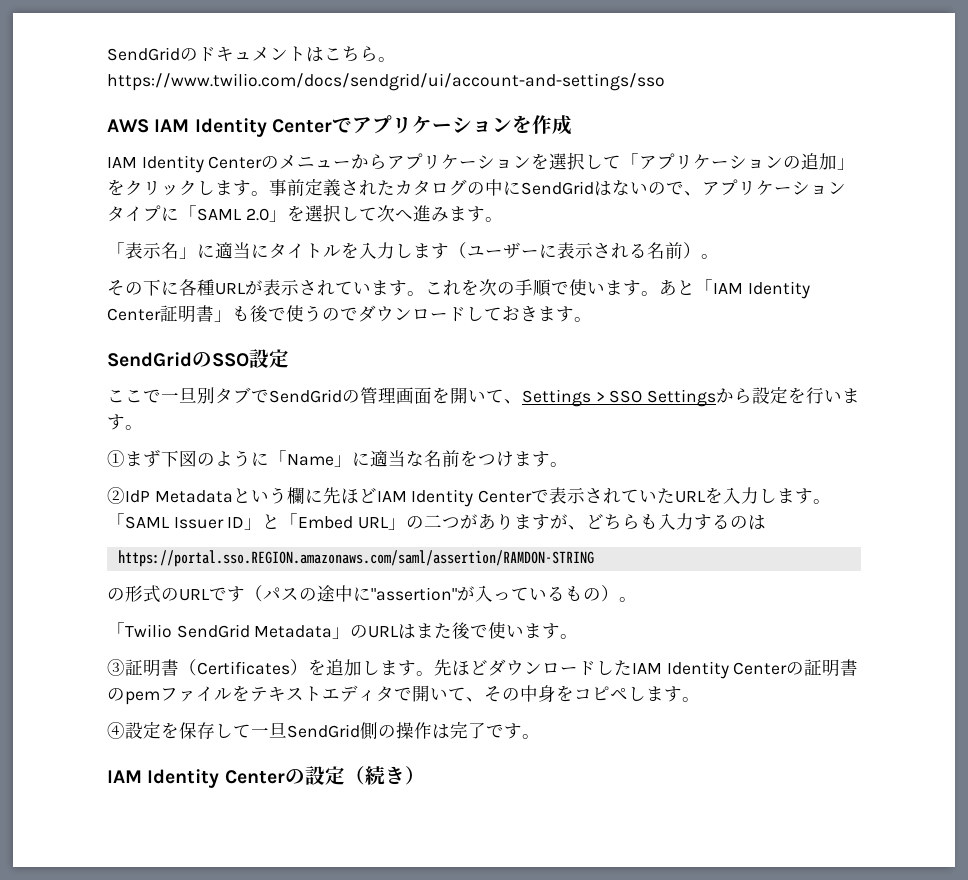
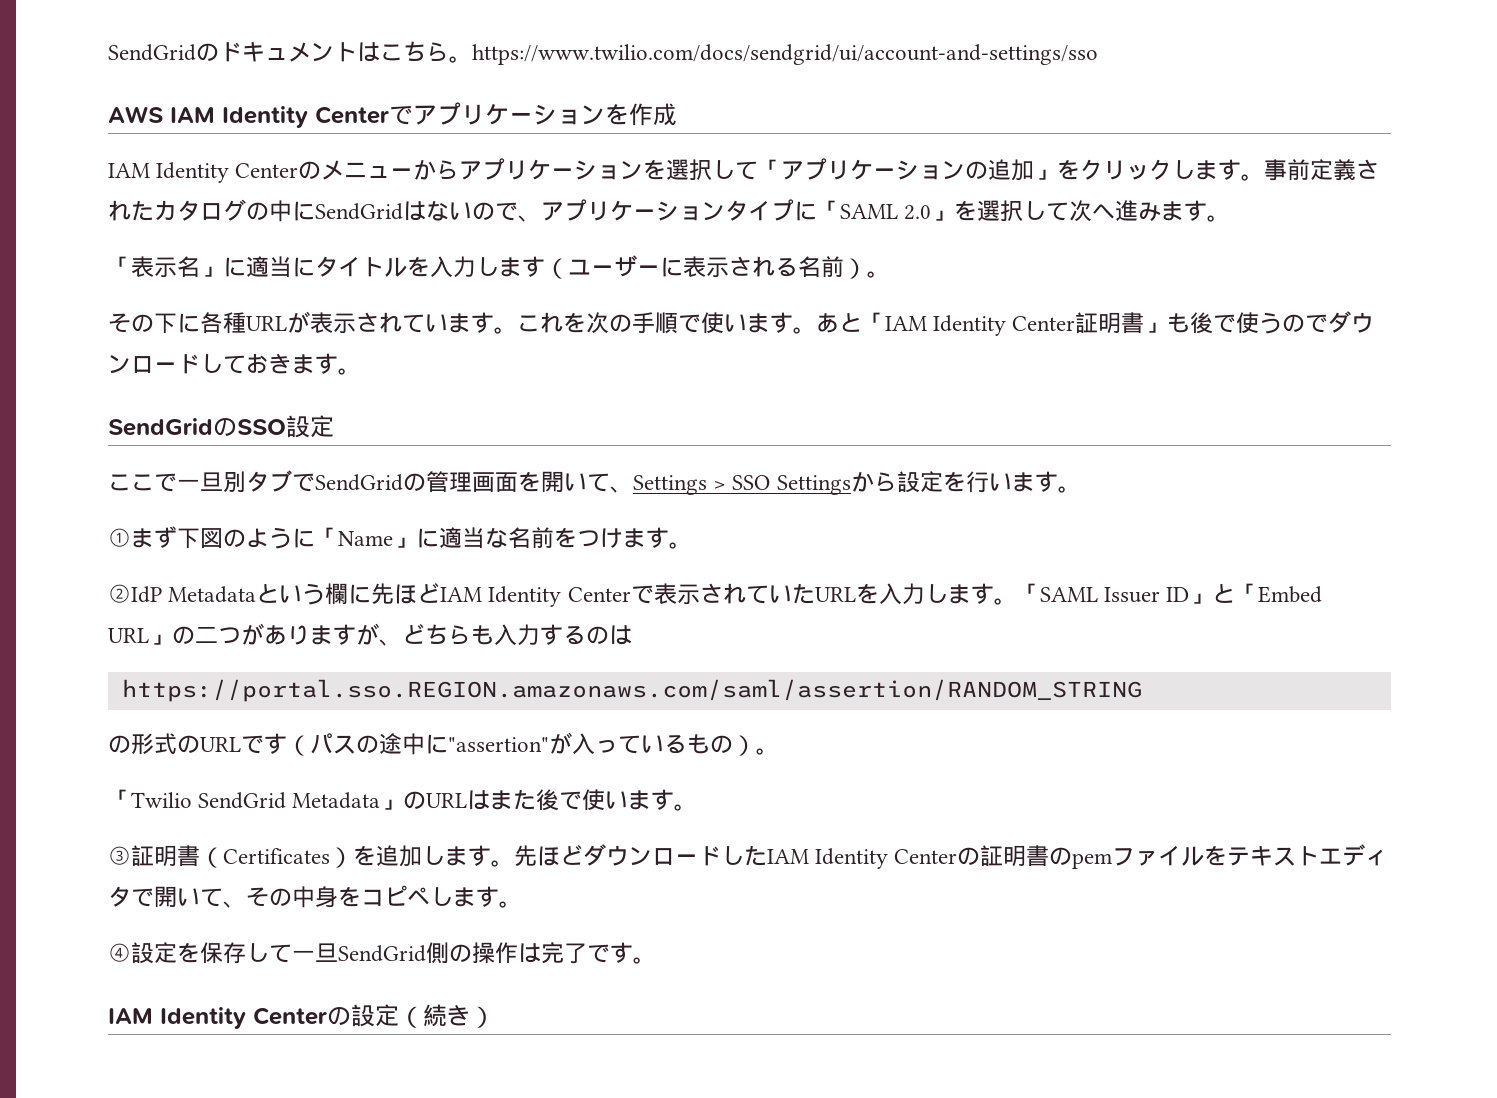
- https://portal.sso.REGION.amazonaws.com/saml/assertion/RAMDON-STRING
+ https://portal.sso.REGION.amazonaws.com/saml/assertion/RANDOM_STRING

